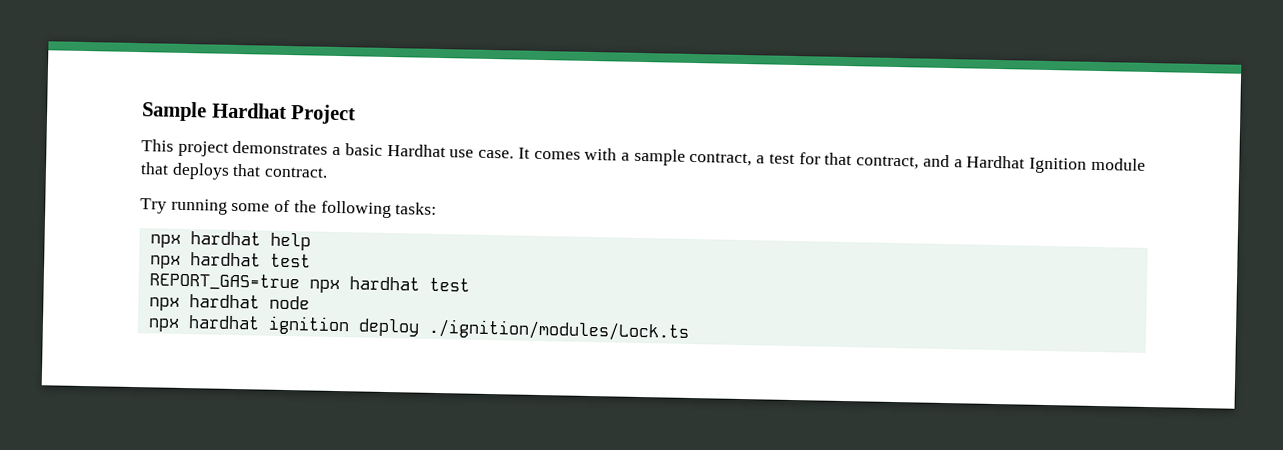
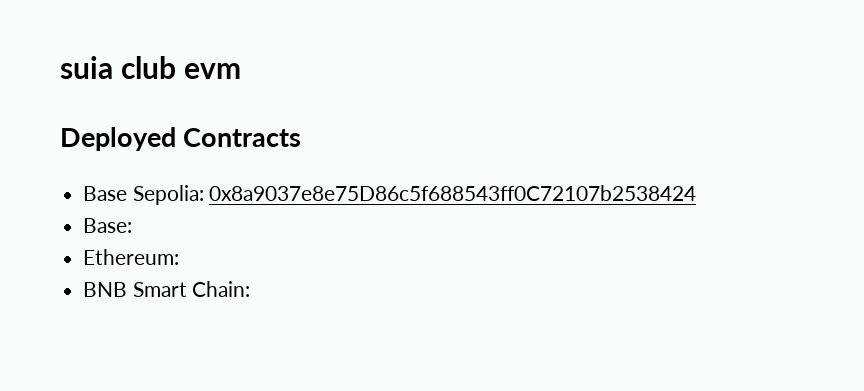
- Sample Hardhat Project
- This project demonstrates a basic Hardhat use case. It comes with a sample contract, a test for that contract, and a Hardhat Ignition module that deploys that contract.
- Try running some of the following tasks:
- npx hardhat help
- npx hardhat test
- REPORT_GAS=true npx hardhat test
- npx hardhat node
- npx hardhat ignition deploy ./ignition/modules/Lock.ts
+ suia club evm
+ Deployed Contracts
+ Base Sepolia: 0x8a9037e8e75D86c5f688543ff0C72107b2538424
+ Base:
+ Ethereum:
+ BNB Smart Chain:

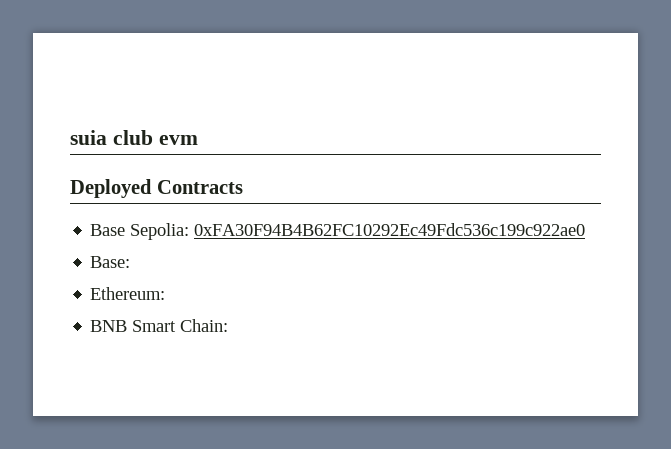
- Base Sepolia: 0x8a9037e8e75D86c5f688543ff0C72107b2538424
+ Base Sepolia: 0xFA30F94B4B62FC10292Ec49Fdc536c199c922ae0

